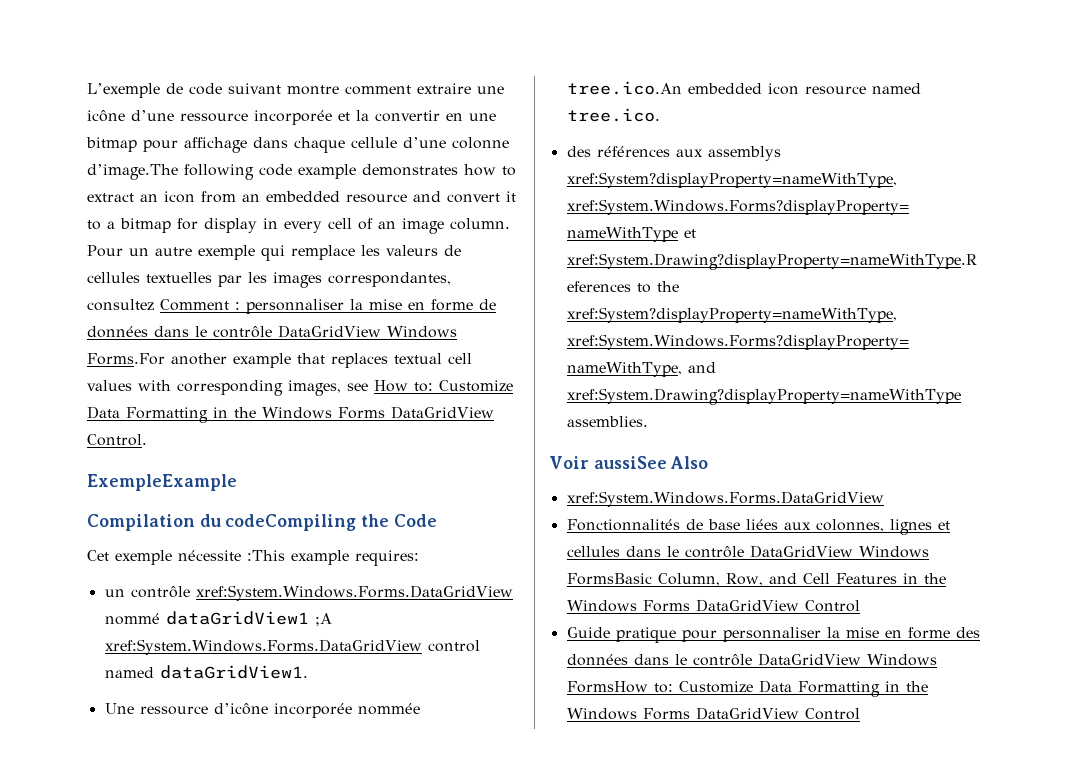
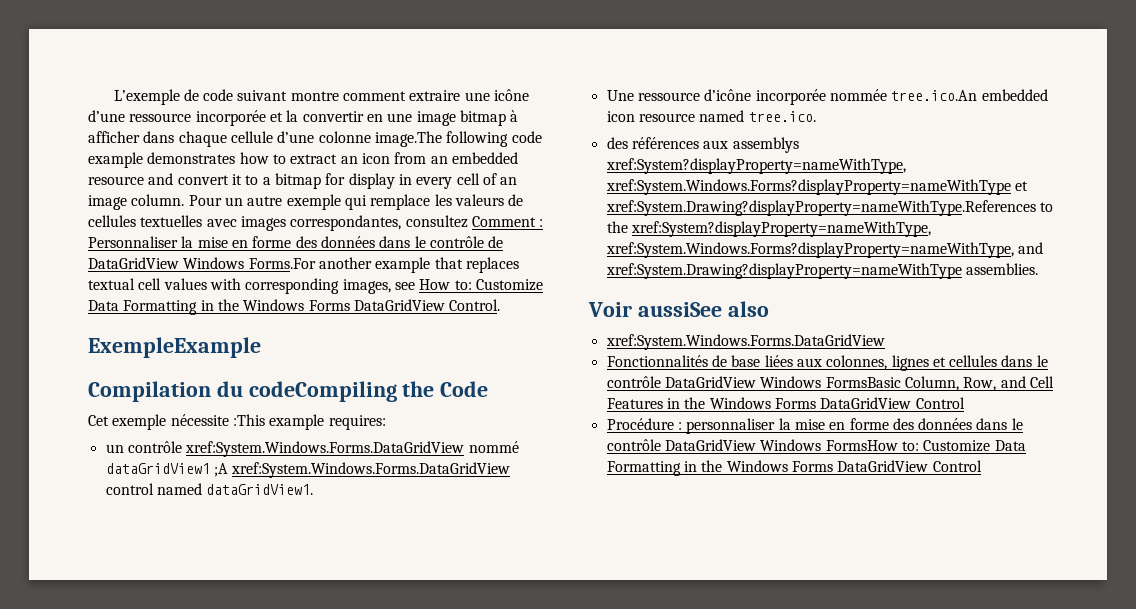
- L’exemple de code suivant montre comment extraire une icône d’une ressource incorporée et la convertir en une bitmap pour affichage dans chaque cellule d’une colonne d’image.The following code example demonstrates how to extract an icon from an embedded resource and convert it to a bitmap for display in every cell of an image column.
+ L’exemple de code suivant montre comment extraire une icône d’une ressource incorporée et la convertir en une image bitmap à afficher dans chaque cellule d’une colonne image.The following code example demonstrates how to extract an icon from an embedded resource and convert it to a bitmap for display in every cell of an image column.
- Pour un autre exemple qui remplace les valeurs de cellules textuelles par les images correspondantes, consultez Comment : personnaliser la mise en forme de données dans le contrôle DataGridView Windows Forms.For another example that replaces textual cell values with corresponding images, see How to: Customize Data Formatting in the Windows Forms DataGridView Control.
+ Pour un autre exemple qui remplace les valeurs de cellules textuelles avec images correspondantes, consultez Comment : Personnaliser la mise en forme des données dans le contrôle de DataGridView Windows Forms.For another example that replaces textual cell values with corresponding images, see How to: Customize Data Formatting in the Windows Forms DataGridView Control.
- Voir aussiSee Also
+ Voir aussiSee also
- Guide pratique pour personnaliser la mise en forme des données dans le contrôle DataGridView Windows FormsHow to: Customize Data Formatting in the Windows Forms DataGridView Control
+ Procédure : personnaliser la mise en forme des données dans le contrôle DataGridView Windows FormsHow to: Customize Data Formatting in the Windows Forms DataGridView Control

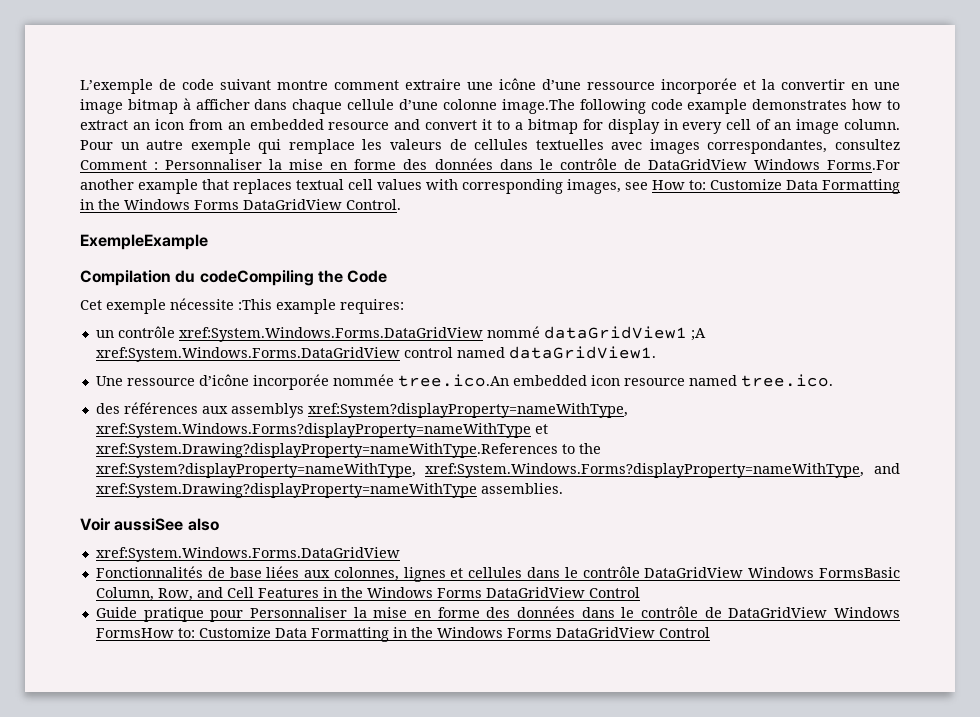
- Procédure : personnaliser la mise en forme des données dans le contrôle DataGridView Windows FormsHow to: Customize Data Formatting in the Windows Forms DataGridView Control
+ Guide pratique pour Personnaliser la mise en forme des données dans le contrôle de DataGridView Windows FormsHow to: Customize Data Formatting in the Windows Forms DataGridView Control

